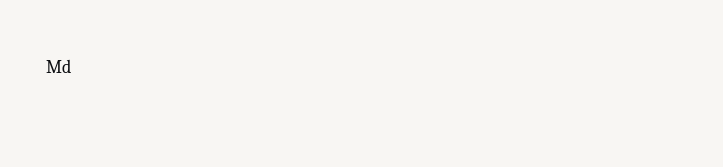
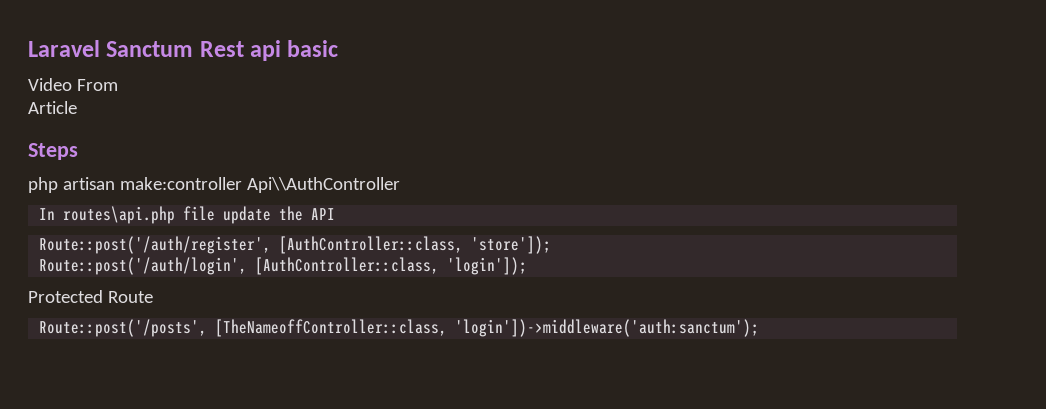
- Md
+ Laravel Sanctum Rest api basic
+ Video From
+ Article
+ Steps
+ php artisan make:controller Api\\AuthController
+ In routes\api.php file update the API
+ Route::post('/auth/register', [AuthController::class, 'store']);
+ Route::post('/auth/login', [AuthController::class, 'login']);
+ Protected Route
+ Route::post('/posts', [TheNameoffController::class, 'login'])->middleware('auth:sanctum');

